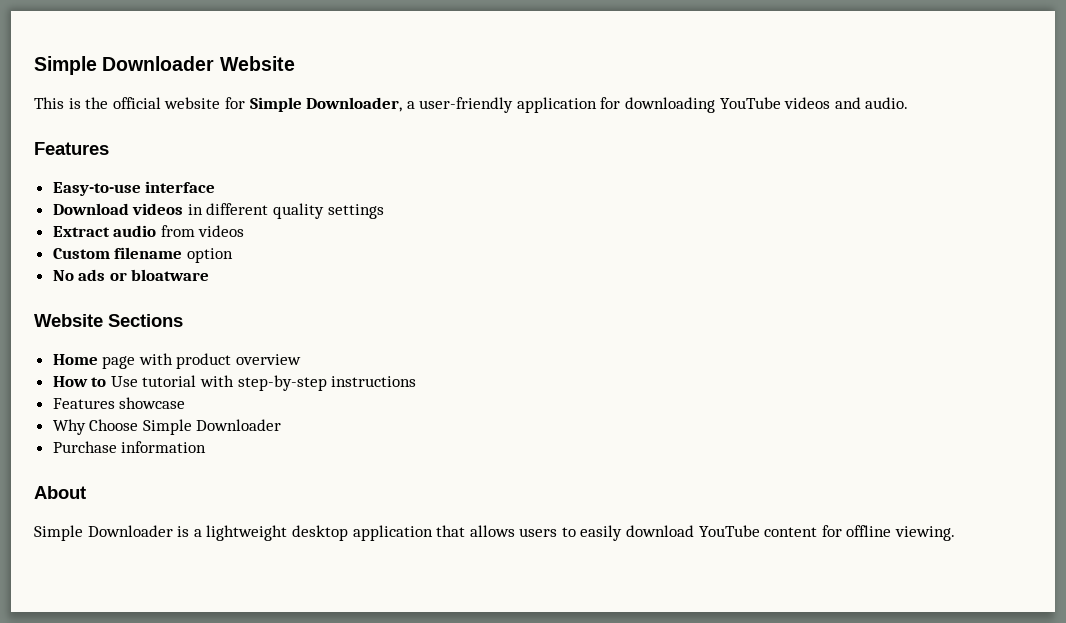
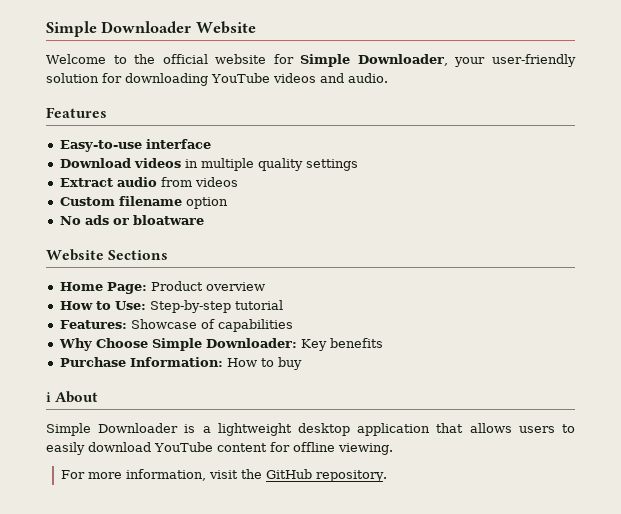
- This is the official website for Simple Downloader, a user-friendly application for downloading YouTube videos and audio.
+ Welcome to the official website for Simple Downloader, your user-friendly solution for downloading YouTube videos and audio.
- Download videos in different quality settings
+ Download videos in multiple quality settings
- Home page with product overview
+ Home Page: Product overview
- How to Use tutorial with step-by-step instructions
- Features showcase
- Why Choose Simple Downloader
- Purchase information
- About
+ How to Use: Step-by-step tutorial
+ Features: Showcase of capabilities
+ Why Choose Simple Downloader: Key benefits
+ Purchase Information: How to buy
+ ℹ About
+ For more information, visit the GitHub repository.

